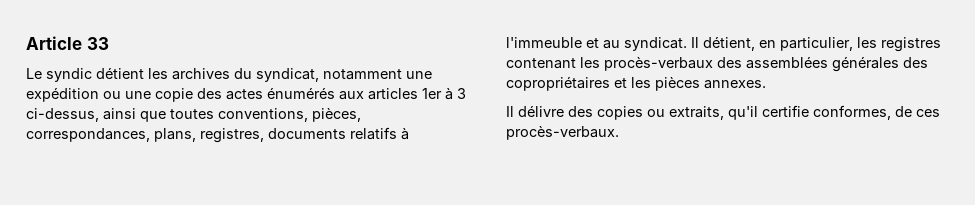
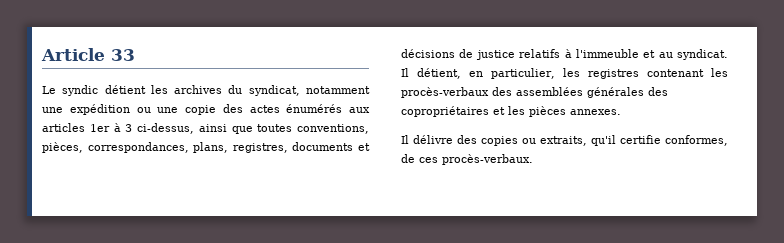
- Le syndic détient les archives du syndicat, notamment une expédition ou une copie des actes énumérés aux articles 1er à 3 ci-dessus, ainsi que toutes conventions, pièces, correspondances, plans, registres, documents relatifs à l'immeuble et au syndicat.
+ Le syndic détient les archives du syndicat, notamment une expédition ou une copie des actes énumérés aux articles 1er à 3 ci-dessus, ainsi que toutes conventions, pièces, correspondances, plans, registres, documents et décisions de justice relatifs à l'immeuble et au syndicat.

